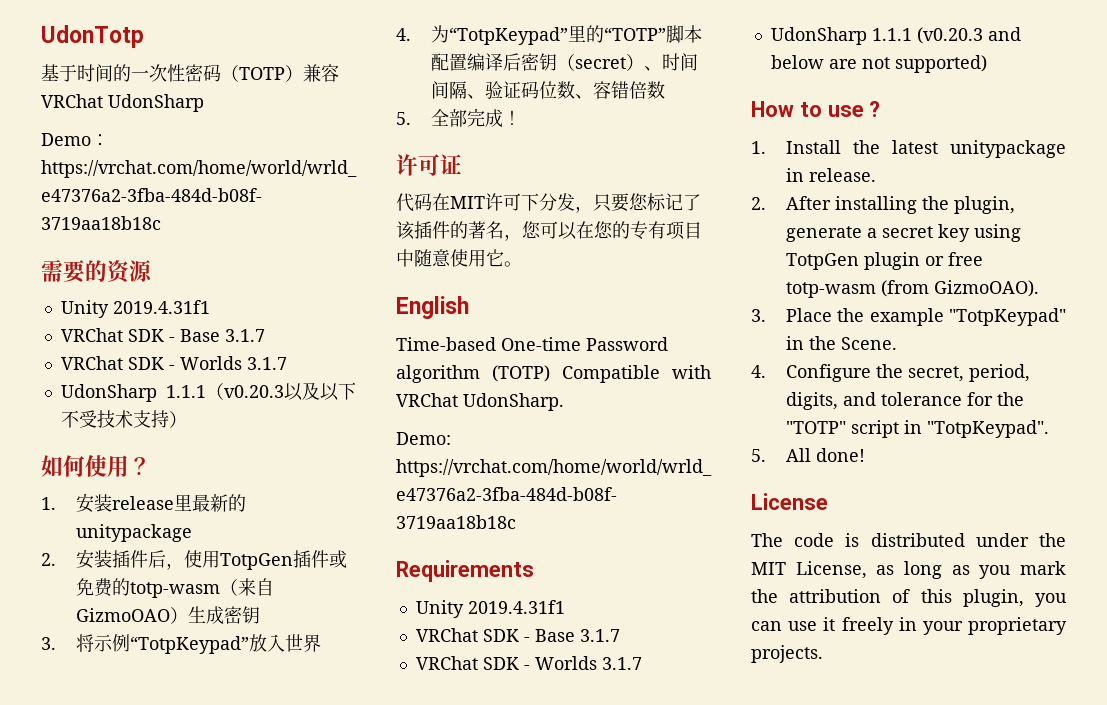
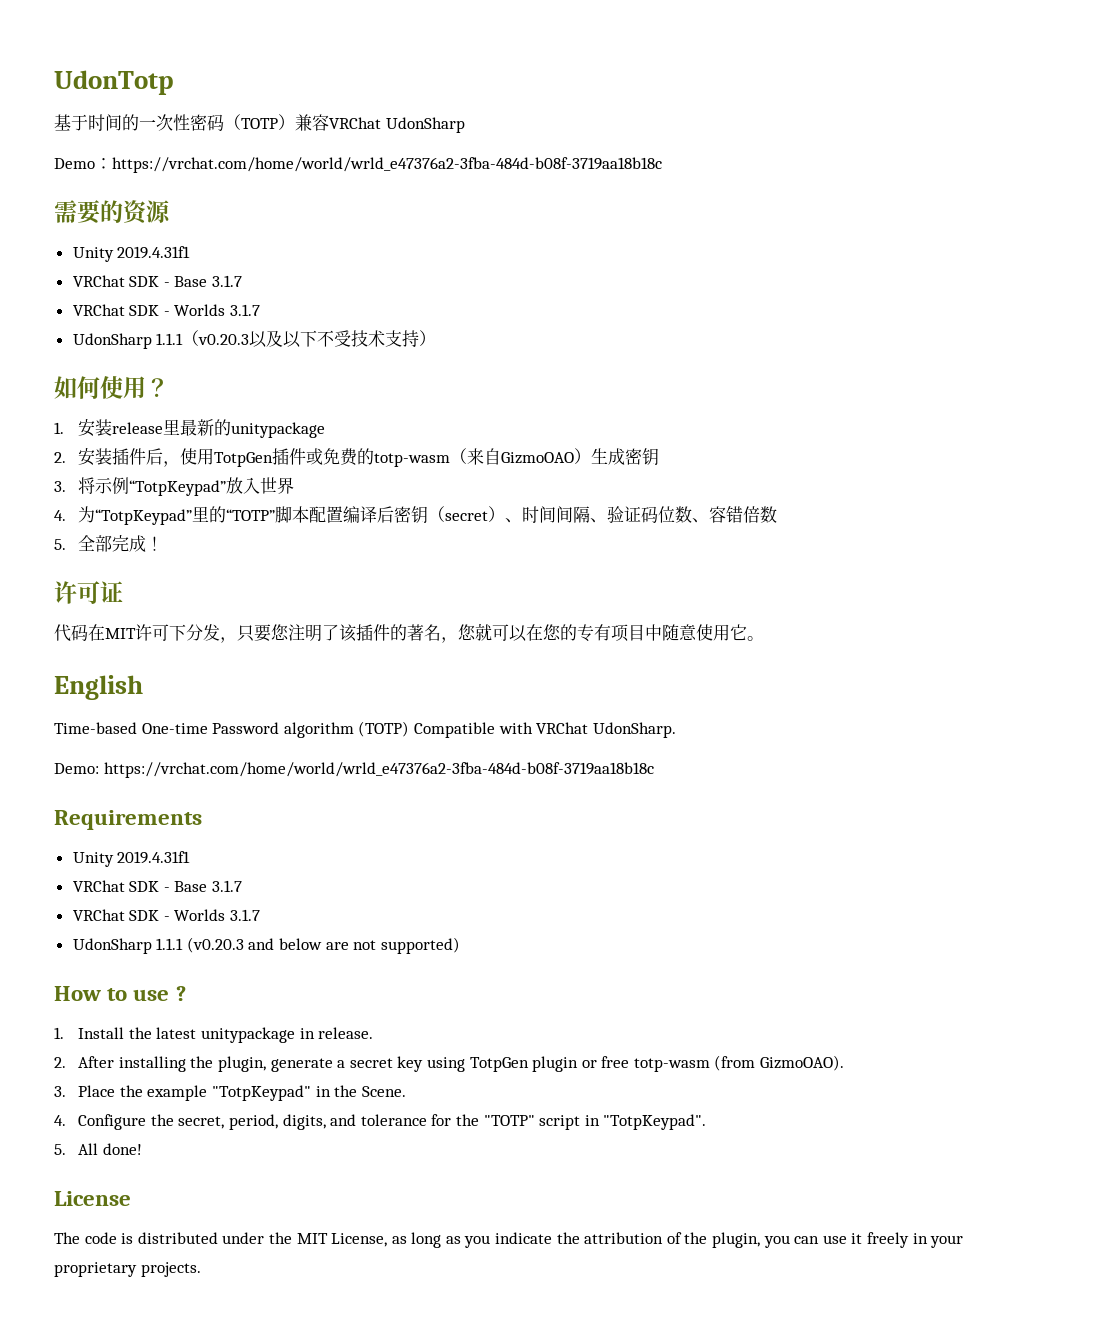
- 代码在MIT许可下分发，只要您标记了该插件的著名，您可以在您的专有项目中随意使用它。
+ 代码在MIT许可下分发，只要您注明了该插件的著名，您就可以在您的专有项目中随意使用它。
- The code is distributed under the MIT License, as long as you mark the attribution of this plugin, you can use it freely in your proprietary projects.
+ The code is distributed under the MIT License, as long as you indicate the attribution of the plugin, you can use it freely in your proprietary projects.

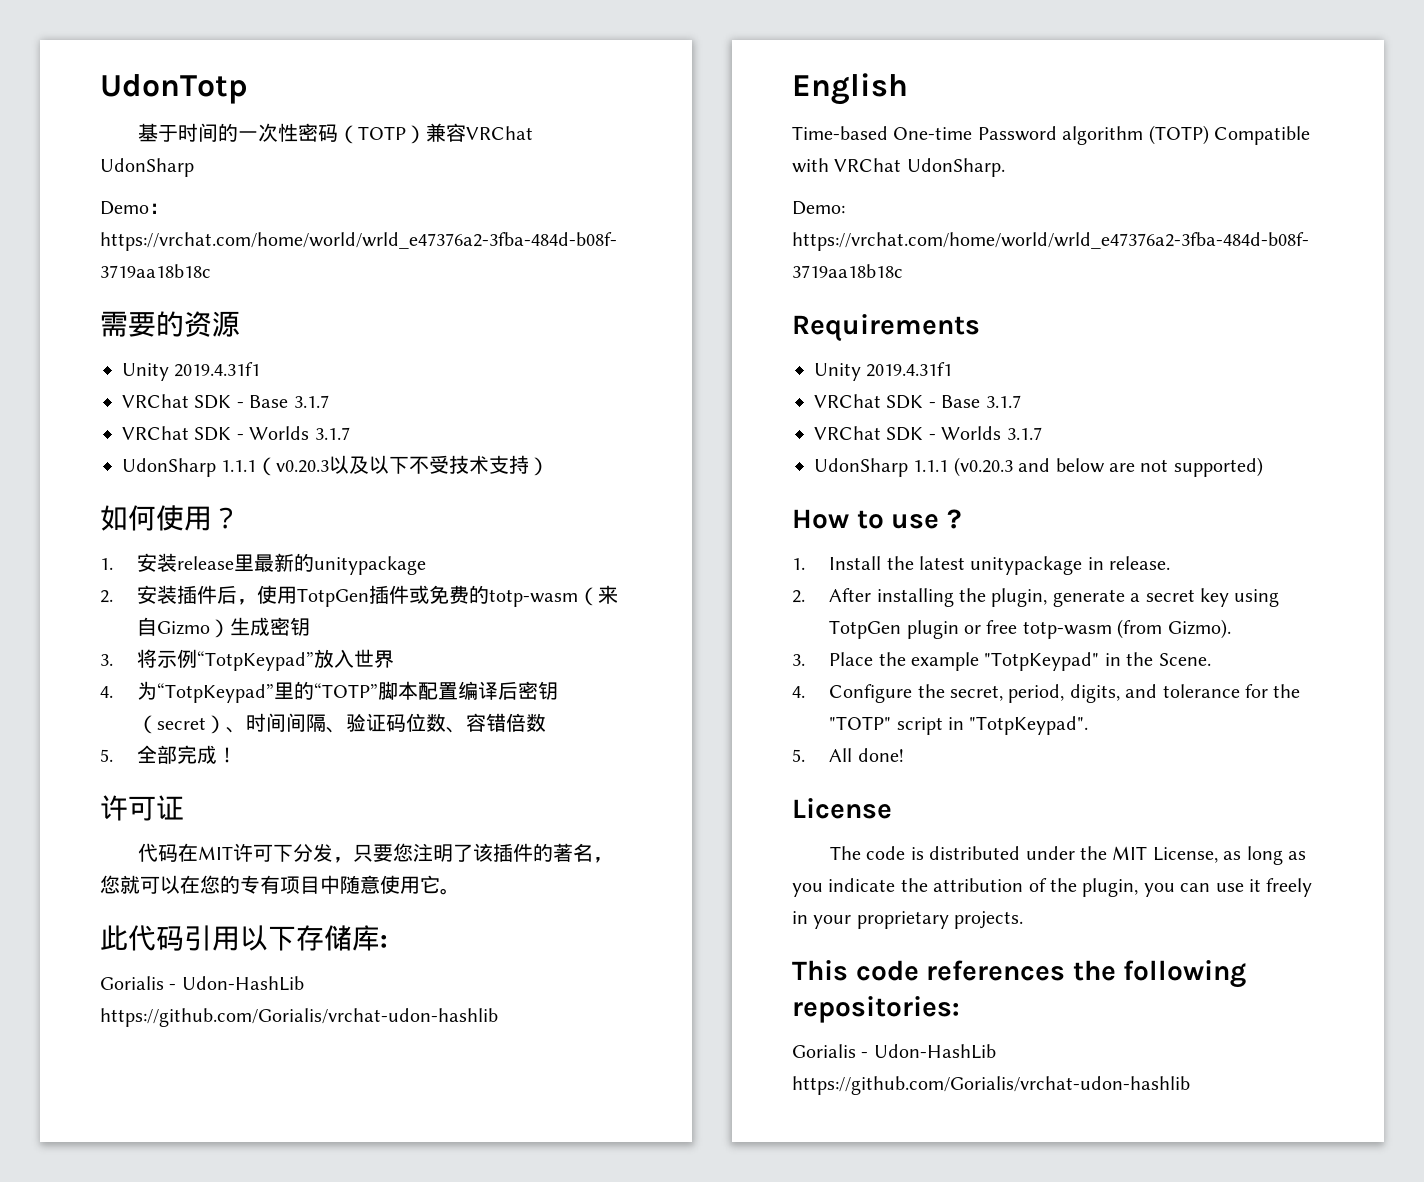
- 2.安装插件后，使用TotpGen插件或免费的totp-wasm（来自GizmoOAO）生成密钥
+ 2.安装插件后，使用TotpGen插件或免费的totp-wasm（来自Gizmo）生成密钥
+ 此代码引用以下存储库:
+ Gorialis - Udon-HashLib https://github.com/Gorialis/vrchat-udon-hashlib
- 2. After installing the plugin, generate a secret key using TotpGen plugin or free totp-wasm (from GizmoOAO).
+ 2. After installing the plugin, generate a secret key using TotpGen plugin or free totp-wasm (from Gizmo).
+ This code references the following repositories:
+ Gorialis - Udon-HashLib https://github.com/Gorialis/vrchat-udon-hashlib

